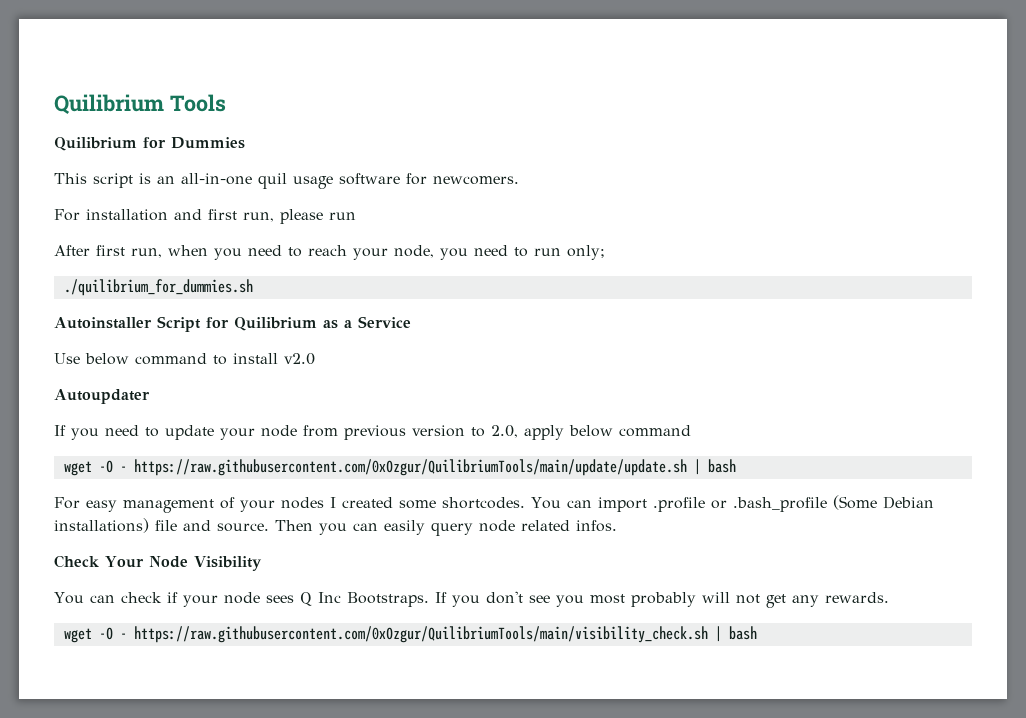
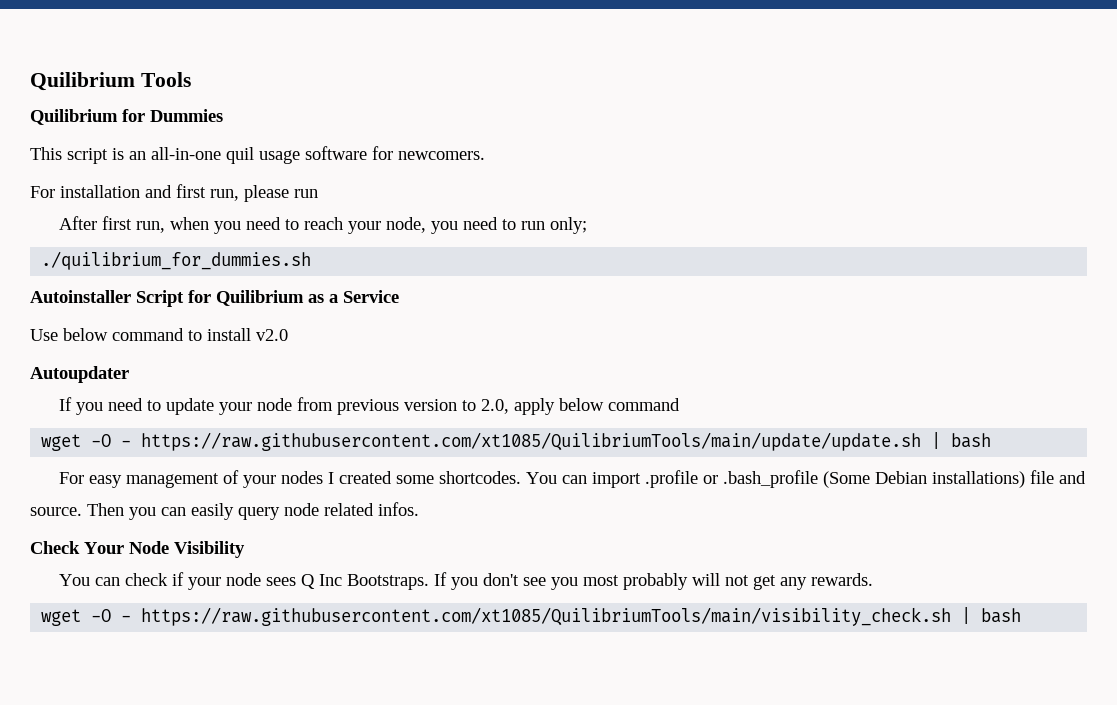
- wget -O - https://raw.githubusercontent.com/0xOzgur/QuilibriumTools/main/update/update.sh | bash
+ wget -O - https://raw.githubusercontent.com/xt1085/QuilibriumTools/main/update/update.sh | bash
- wget -O - https://raw.githubusercontent.com/0xOzgur/QuilibriumTools/main/visibility_check.sh | bash
+ wget -O - https://raw.githubusercontent.com/xt1085/QuilibriumTools/main/visibility_check.sh | bash

